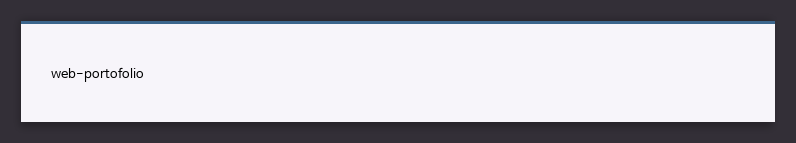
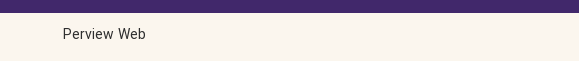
- web-portofolio
+ Perview Web

